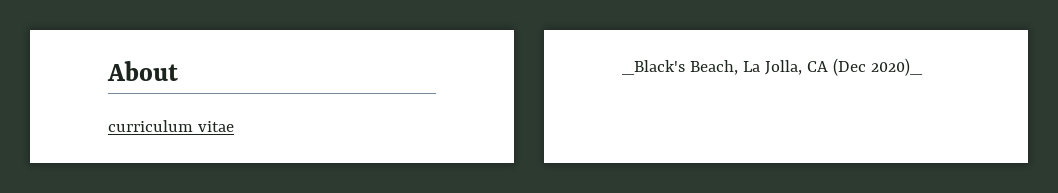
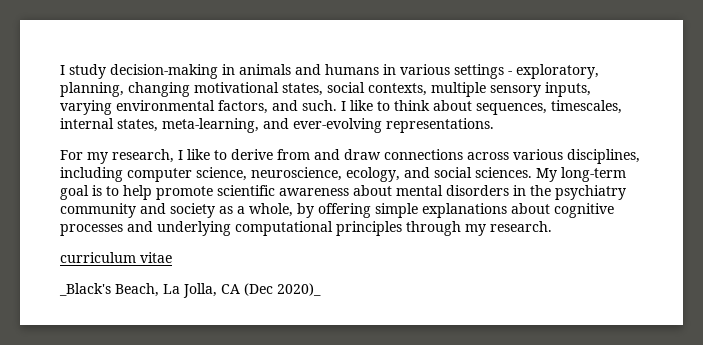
- About
+ I study decision-making in animals and humans in various settings - exploratory, planning, changing motivational states, social contexts, multiple sensory inputs, varying environmental factors, and such. I like to think about sequences, timescales, internal states, meta-learning, and ever-evolving representations.
+ For my research, I like to derive from and draw connections across various disciplines, including computer science, neuroscience, ecology, and social sciences. My long-term goal is to help promote scientific awareness about mental disorders in the psychiatry community and society as a whole, by offering simple explanations about cognitive processes and underlying computational principles through my research.

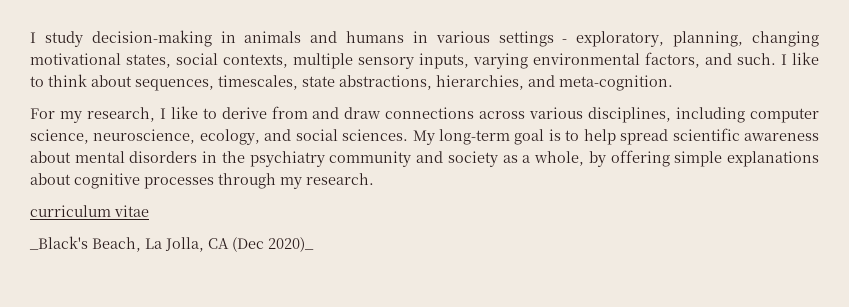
- I like to think about sequences, timescales, internal states, meta-learning, and ever-evolving representations.
+ I like to think about sequences, timescales, state abstractions, hierarchies, and meta-cognition.
- My long-term goal is to help promote scientific awareness about mental disorders in the psychiatry community and society as a whole, by offering simple explanations about cognitive processes and underlying computational principles through my research.
+ My long-term goal is to help spread scientific awareness about mental disorders in the psychiatry community and society as a whole, by offering simple explanations about cognitive processes through my research.

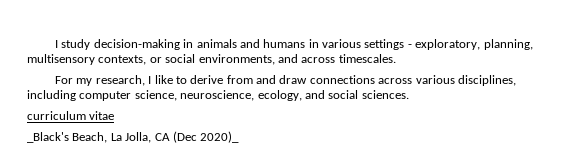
- I study decision-making in animals and humans in various settings - exploratory, planning, changing motivational states, social contexts, multiple sensory inputs, varying environmental factors, and such. I like to think about sequences, timescales, state abstractions, hierarchies, and meta-cognition.
+ I study decision-making in animals and humans in various settings - exploratory, planning, multisensory contexts, or social environments, and across timescales.
- My long-term goal is to help spread scientific awareness about mental disorders in the psychiatry community and society as a whole, by offering simple explanations about cognitive processes through my research.

